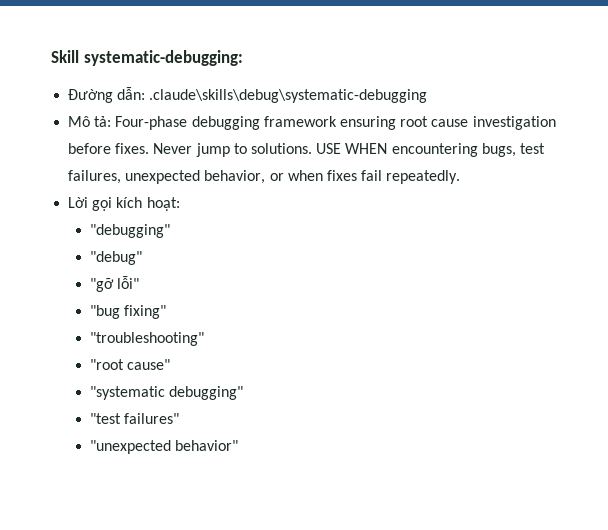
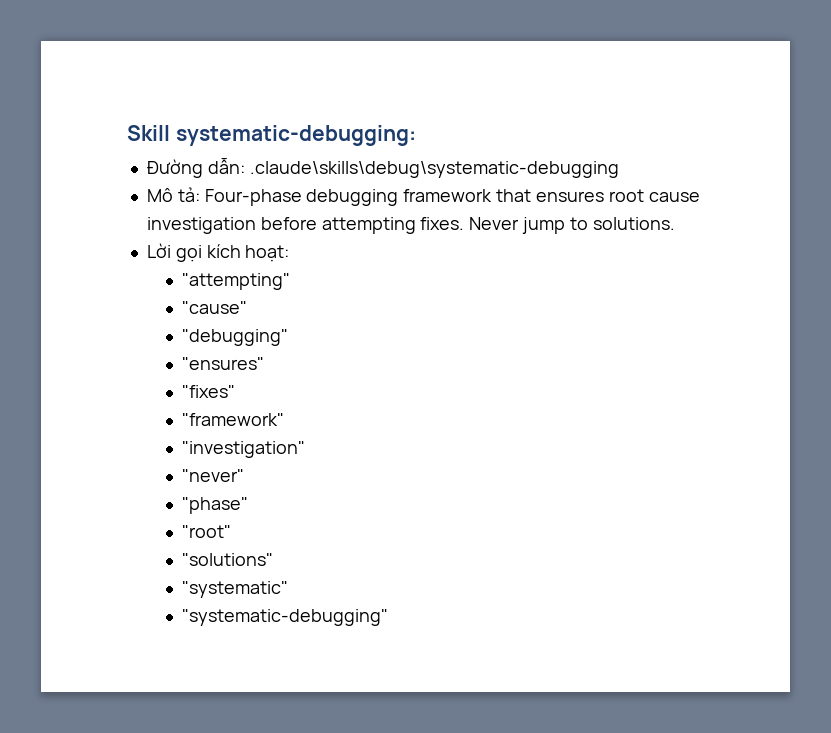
- Mô tả: Four-phase debugging framework ensuring root cause investigation before fixes.
+ Mô tả: Four-phase debugging framework that ensures root cause investigation before attempting fixes.
- USE WHEN encountering bugs, test failures, unexpected behavior, or when fixes fail repeatedly.
+ "attempting"
+ "cause"
- "debug"
- "gỡ lỗi"
- "bug fixing"
- "troubleshooting"
- "root cause"
- "systematic debugging"
- "test failures"
- "unexpected behavior"
+ "ensures"
+ "fixes"
+ "framework"
+ "investigation"
+ "never"
+ "phase"
+ "root"
+ "solutions"
+ "systematic"
+ "systematic-debugging"

